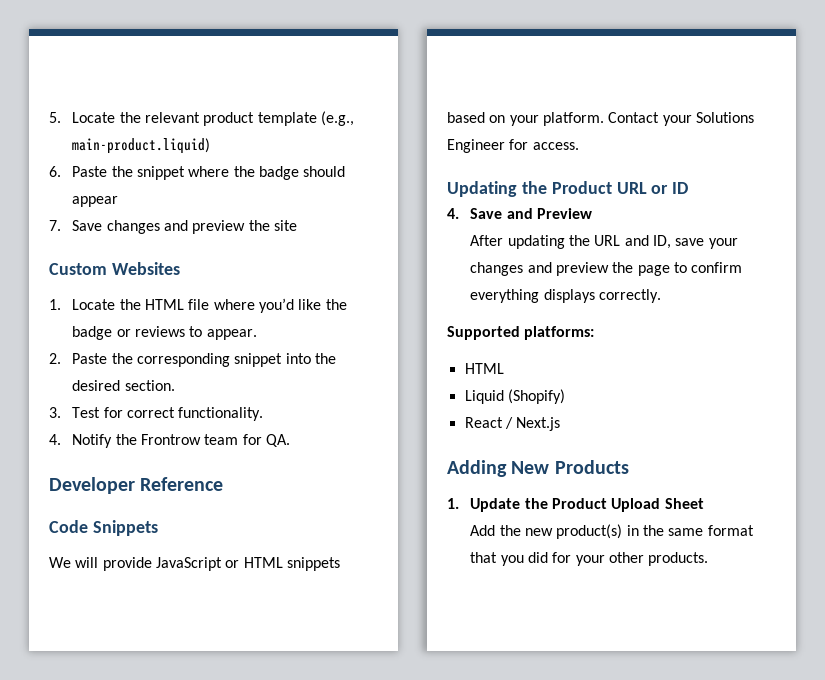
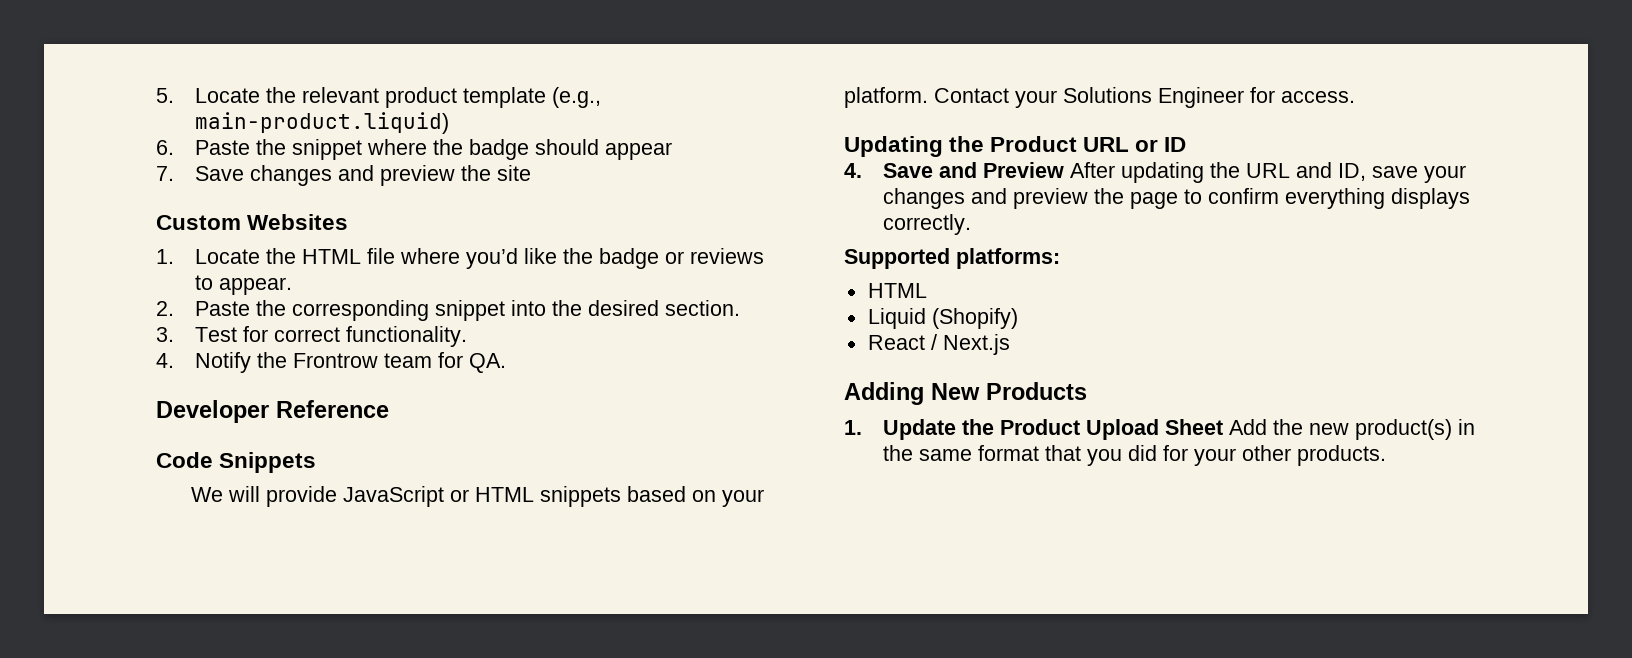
- 4. Save and Preview
- After updating the URL and ID, save your changes and preview the page to confirm everything displays correctly.
+ 4. Save and Preview After updating the URL and ID, save your changes and preview the page to confirm everything displays correctly.
- 1. Update the Product Upload Sheet
- Add the new product(s) in the same format that you did for your other products.
+ 1. Update the Product Upload Sheet Add the new product(s) in the same format that you did for your other products.

